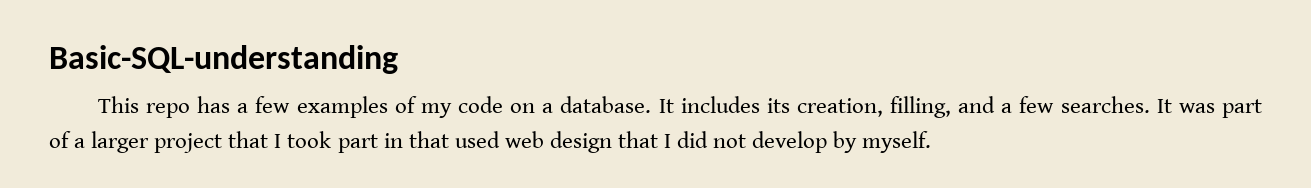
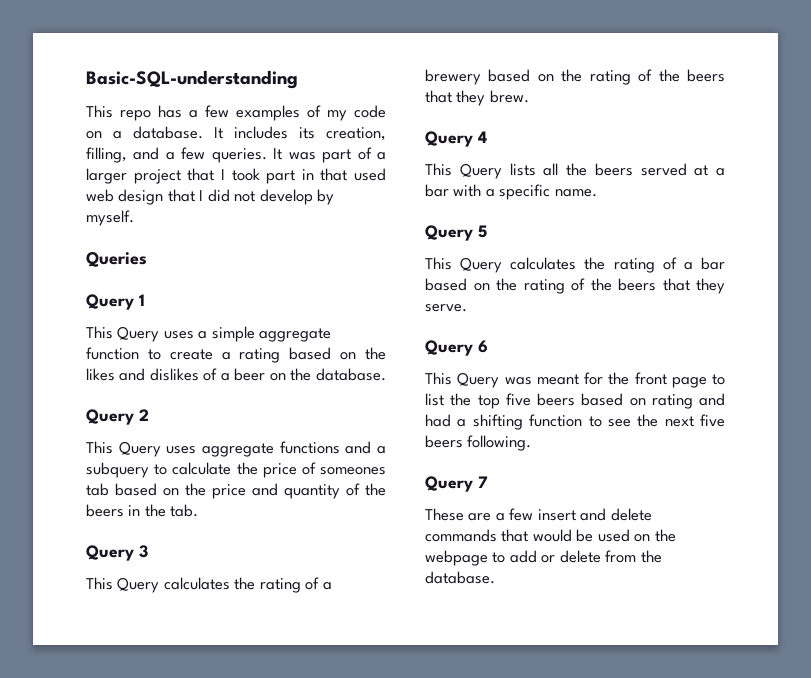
- It includes its creation, filling, and a few searches.
+ It includes its creation, filling, and a few queries.
+ Queries
+ Query 1
+ This Query uses a simple aggregate function to create a rating based on the likes and dislikes of a beer on the database.
+ Query 2
+ This Query uses aggregate functions and a subquery to calculate the price of someones tab based on the price and quantity of the beers in the tab.
+ Query 3
+ This Query calculates the rating of a brewery based on the rating of the beers that they brew.
+ Query 4
+ This Query lists all the beers served at a bar with a specific name.
+ Query 5
+ This Query calculates the rating of a bar based on the rating of the beers that they serve.
+ Query 6
+ This Query was meant for the front page to list the top five beers based on rating and had a shifting function to see the next five beers following.
+ Query 7
+ These are a few insert and delete commands that would be used on the webpage to add or delete from the database.

